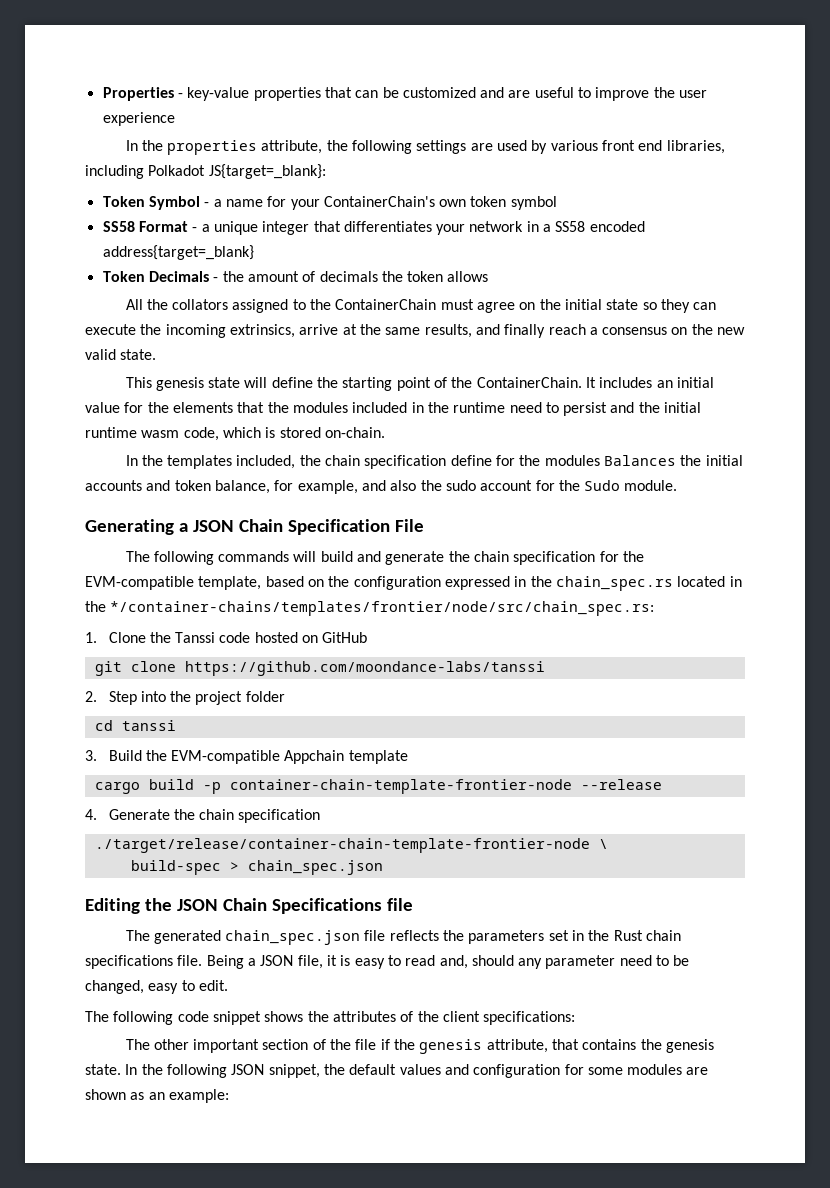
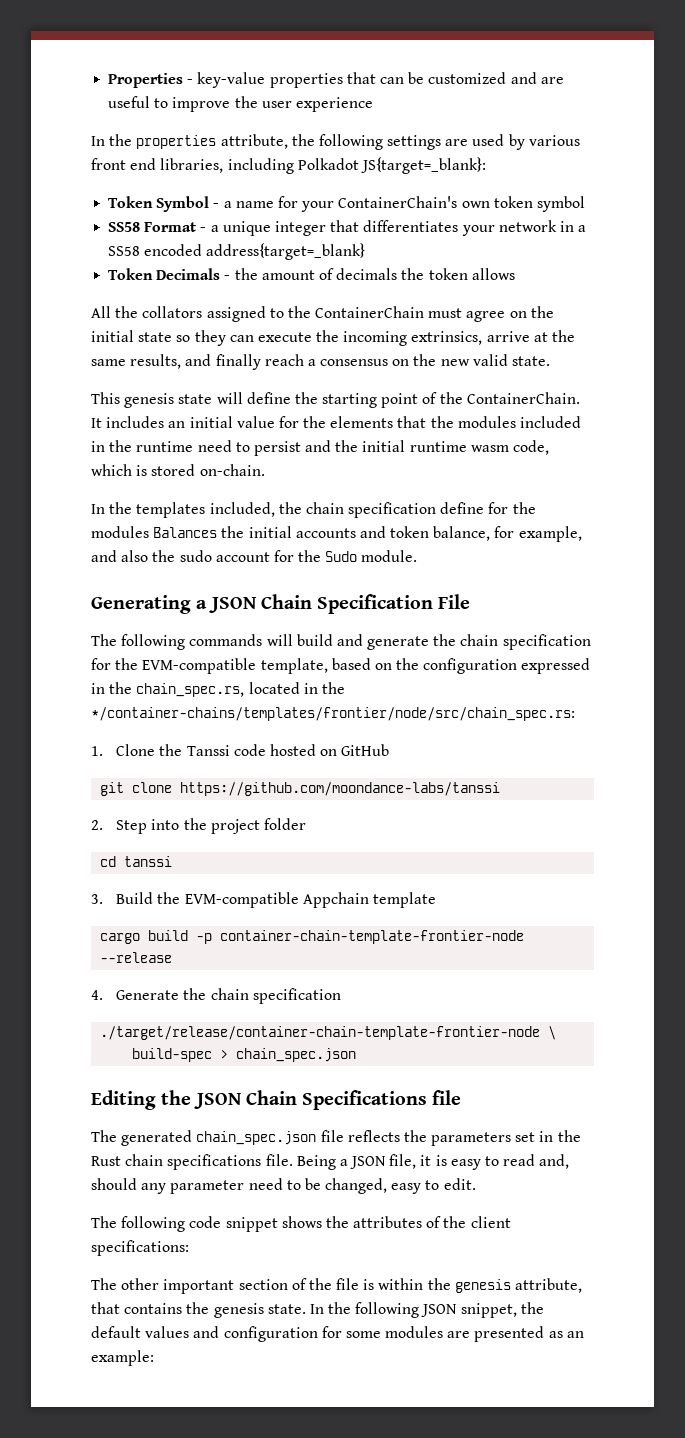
- The following commands will build and generate the chain specification for the EVM-compatible template, based on the configuration expressed in the chain_spec.rs located in the */container-chains/templates/frontier/node/src/chain_spec.rs:
+ The following commands will build and generate the chain specification for the EVM-compatible template, based on the configuration expressed in the chain_spec.rs, located in the */container-chains/templates/frontier/node/src/chain_spec.rs:
- The other important section of the file if the genesis attribute, that contains the genesis state.
+ The other important section of the file is within the genesis attribute, that contains the genesis state.
- In the following JSON snippet, the default values and configuration for some modules are shown as an example:
+ In the following JSON snippet, the default values and configuration for some modules are presented as an example:

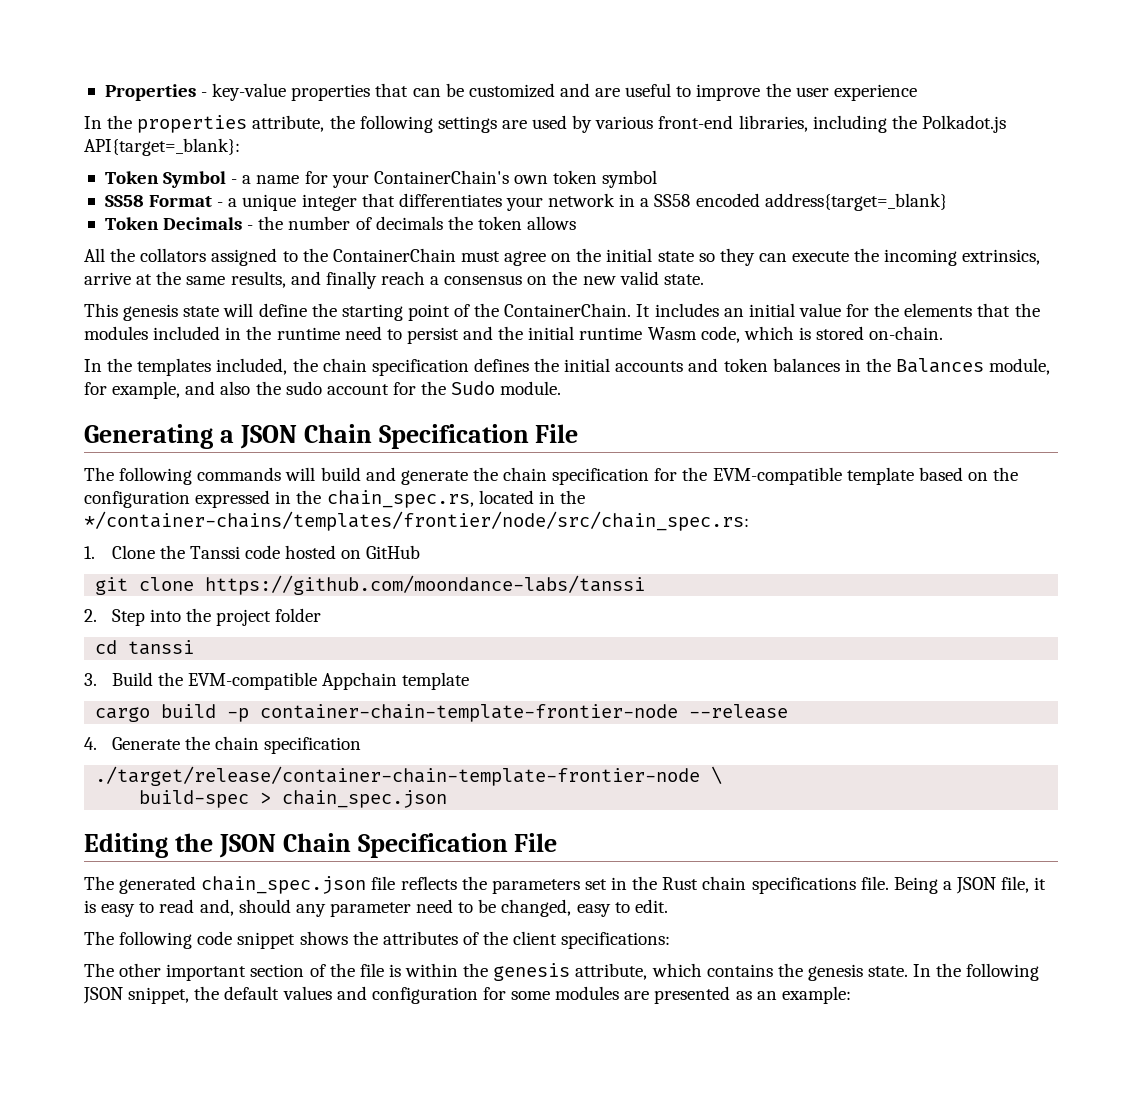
- In the properties attribute, the following settings are used by various front end libraries, including Polkadot JS{target=_blank}:
+ In the properties attribute, the following settings are used by various front-end libraries, including the Polkadot.js API{target=_blank}:
- Token Decimals - the amount of decimals the token allows
+ Token Decimals - the number of decimals the token allows
- It includes an initial value for the elements that the modules included in the runtime need to persist and the initial runtime wasm code, which is stored on-chain.
+ It includes an initial value for the elements that the modules included in the runtime need to persist and the initial runtime Wasm code, which is stored on-chain.
- In the templates included, the chain specification define for the modules Balances the initial accounts and token balance, for example, and also the sudo account for the Sudo module.
+ In the templates included, the chain specification defines the initial accounts and token balances in the Balances module, for example, and also the sudo account for the Sudo module.
- The following commands will build and generate the chain specification for the EVM-compatible template, based on the configuration expressed in the chain_spec.rs, located in the */container-chains/templates/frontier/node/src/chain_spec.rs:
+ The following commands will build and generate the chain specification for the EVM-compatible template based on the configuration expressed in the chain_spec.rs, located in the */container-chains/templates/frontier/node/src/chain_spec.rs:
- Editing the JSON Chain Specifications file
+ Editing the JSON Chain Specification File
- The other important section of the file is within the genesis attribute, that contains the genesis state.
+ The other important section of the file is within the genesis attribute, which contains the genesis state.

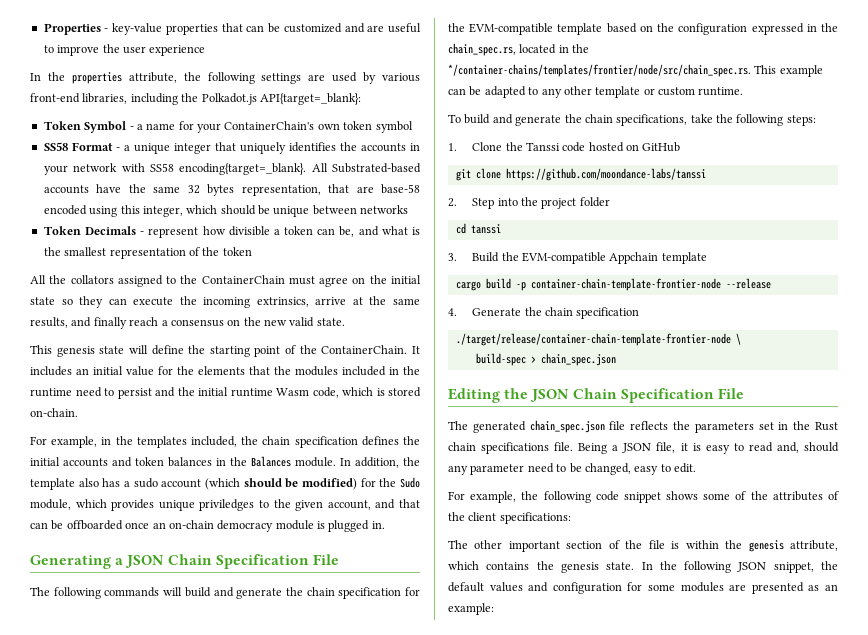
- SS58 Format - a unique integer that differentiates your network in a SS58 encoded address{target=_blank}
- Token Decimals - the number of decimals the token allows
+ SS58 Format - a unique integer that uniquely identifies the accounts in your network with SS58 encoding{target=_blank}. All Substrated-based accounts have the same 32 bytes representation, that are base-58 encoded using this integer, which should be unique between networks
+ Token Decimals - represent how divisible a token can be, and what is the smallest representation of the token
- In the templates included, the chain specification defines the initial accounts and token balances in the Balances module, for example, and also the sudo account for the Sudo module.
+ For example, in the templates included, the chain specification defines the initial accounts and token balances in the Balances module. In addition, the template also has a sudo account (which should be modified) for the Sudo module, which provides unique priviledges to the given account, and that can be offboarded once an on-chain democracy module is plugged in.
- The following commands will build and generate the chain specification for the EVM-compatible template based on the configuration expressed in the chain_spec.rs, located in the */container-chains/templates/frontier/node/src/chain_spec.rs:
+ The following commands will build and generate the chain specification for the EVM-compatible template based on the configuration expressed in the chain_spec.rs, located in the */container-chains/templates/frontier/node/src/chain_spec.rs. This example can be adapted to any other template or custom runtime.
+ To build and generate the chain specifications, take the following steps:
- The following code snippet shows the attributes of the client specifications:
+ For example, the following code snippet shows some of the attributes of the client specifications:

